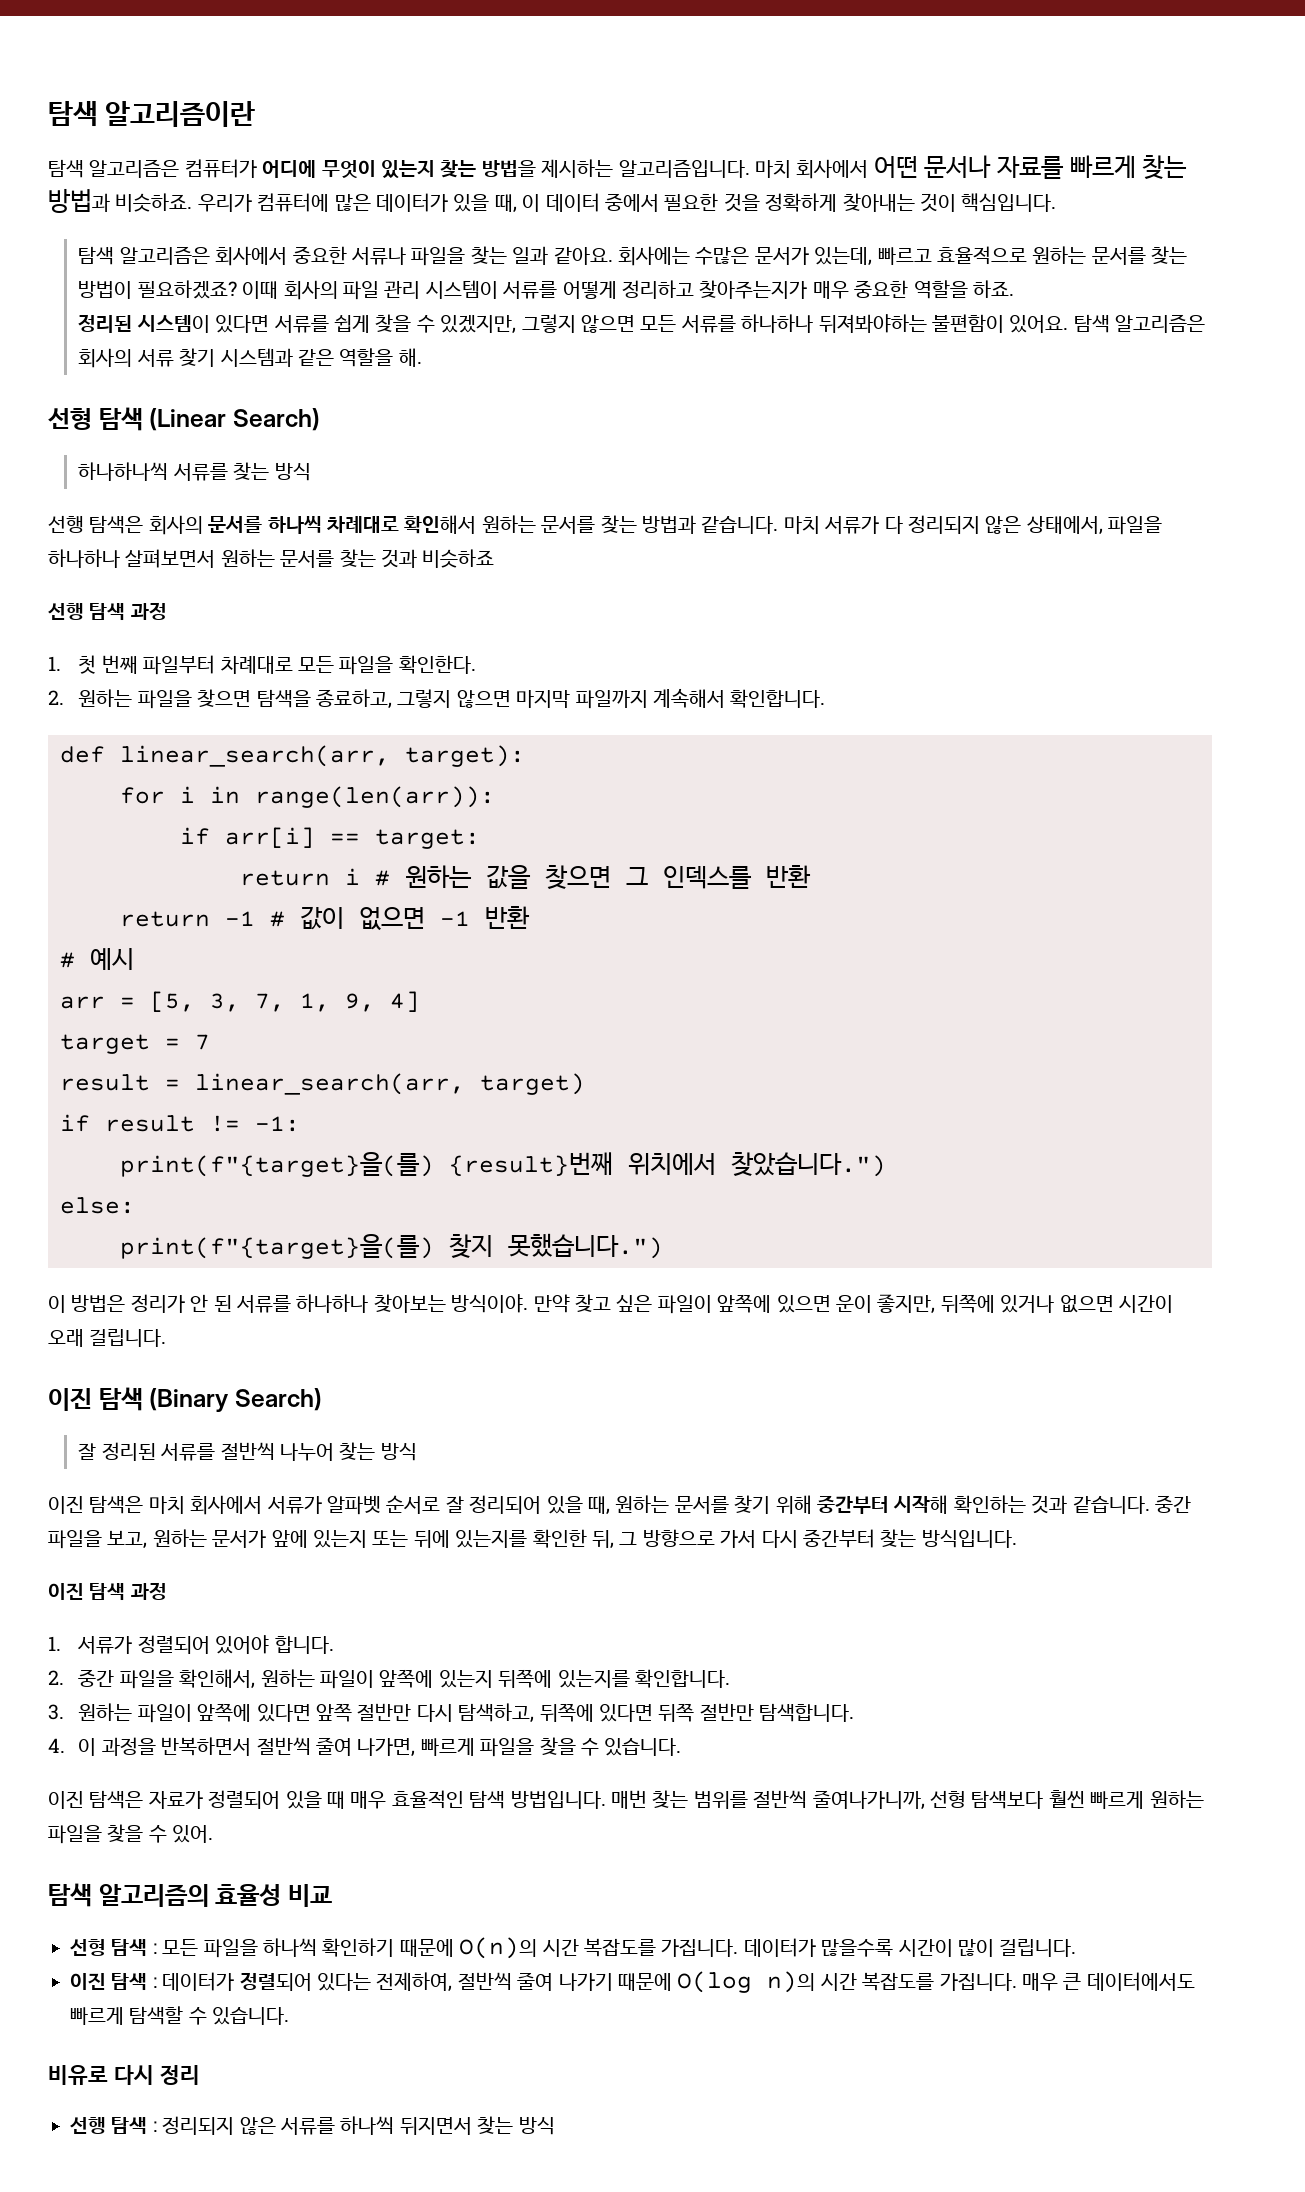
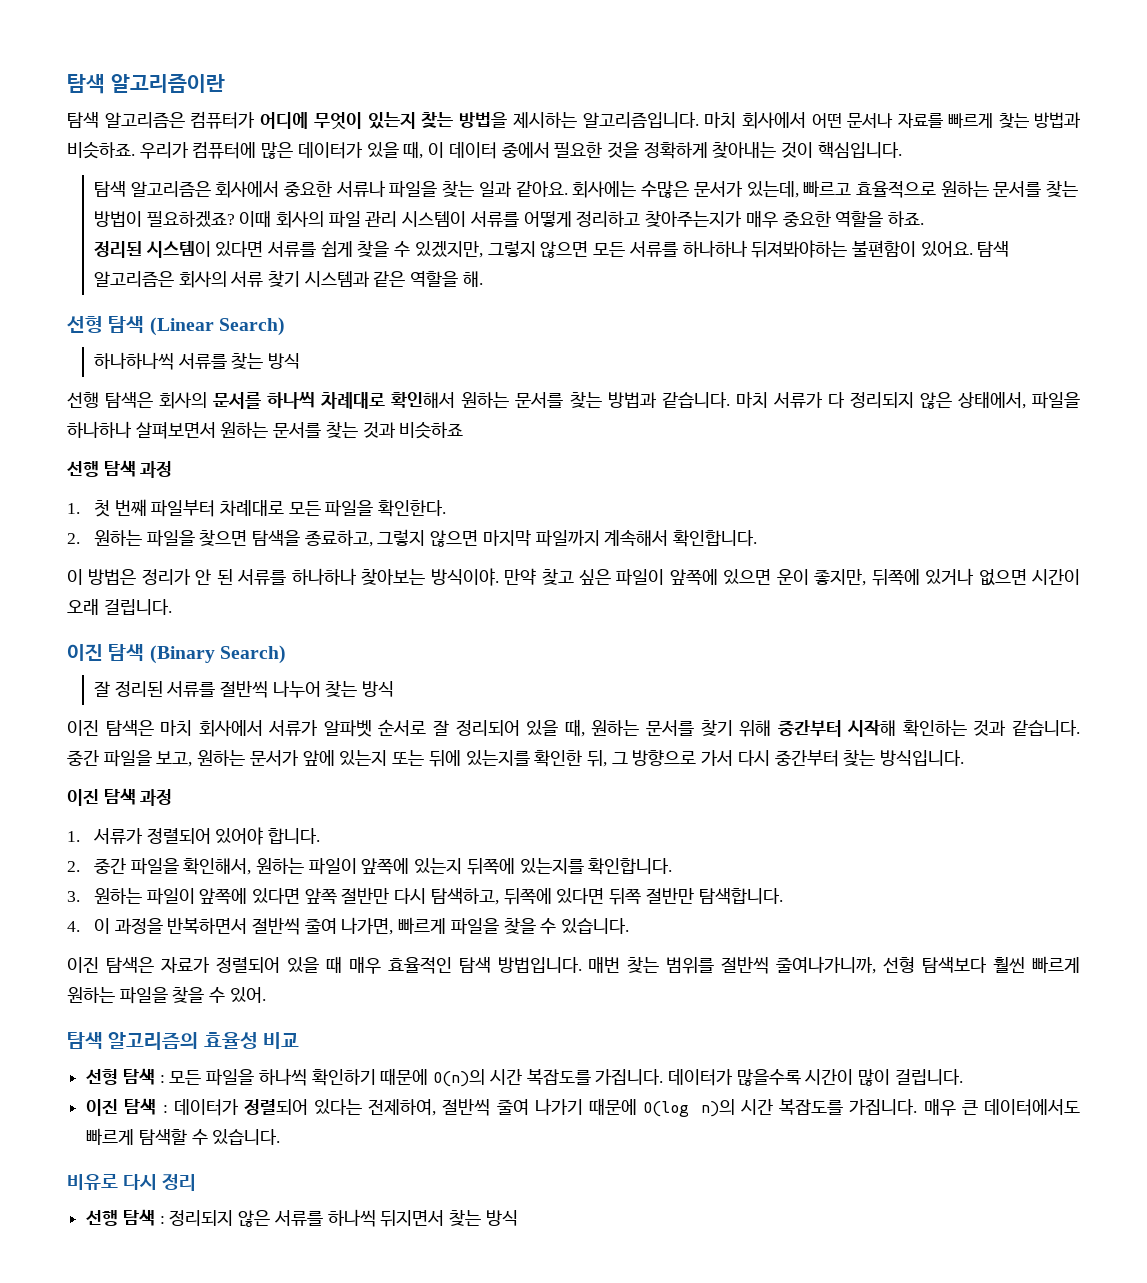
- def linear_search(arr, target):
- for i in range(len(arr)):
- if arr[i] == target:
- return i # 원하는 값을 찾으면 그 인덱스를 반환
- return -1 # 값이 없으면 -1 반환
- # 예시
- arr = [5, 3, 7, 1, 9, 4]
- target = 7
- result = linear_search(arr, target)
- if result != -1:
- print(f"{target}을(를) {result}번째 위치에서 찾았습니다.")
- else:
- print(f"{target}을(를) 찾지 못했습니다.")

